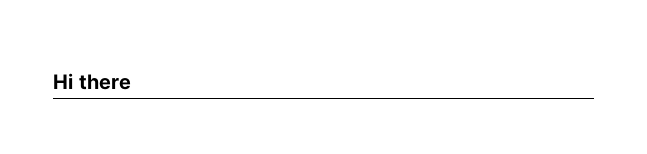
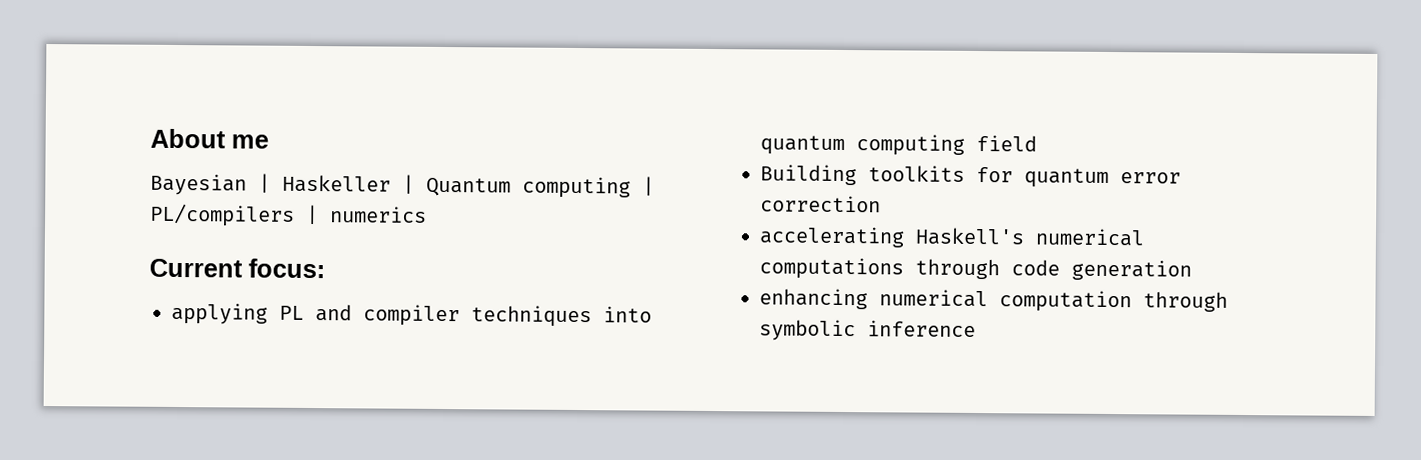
- Hi there
+ About me
+ Bayesian | Haskeller | Quantum computing | PL/compilers | numerics
+ Current focus:
+ applying PL and compiler techniques into quantum computing field
+ Building toolkits for quantum error correction
+ accelerating Haskell's numerical computations through code generation
+ enhancing numerical computation through symbolic inference

